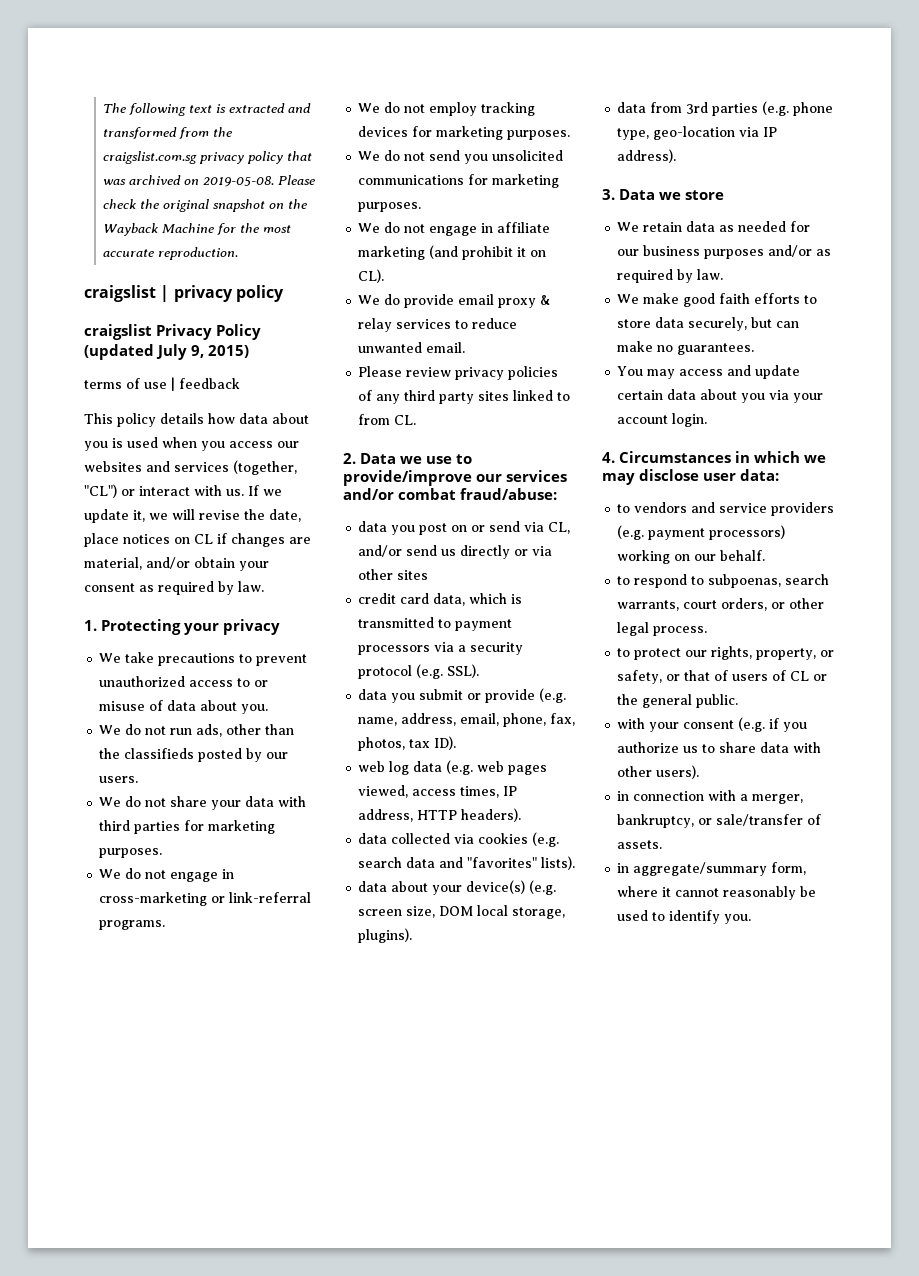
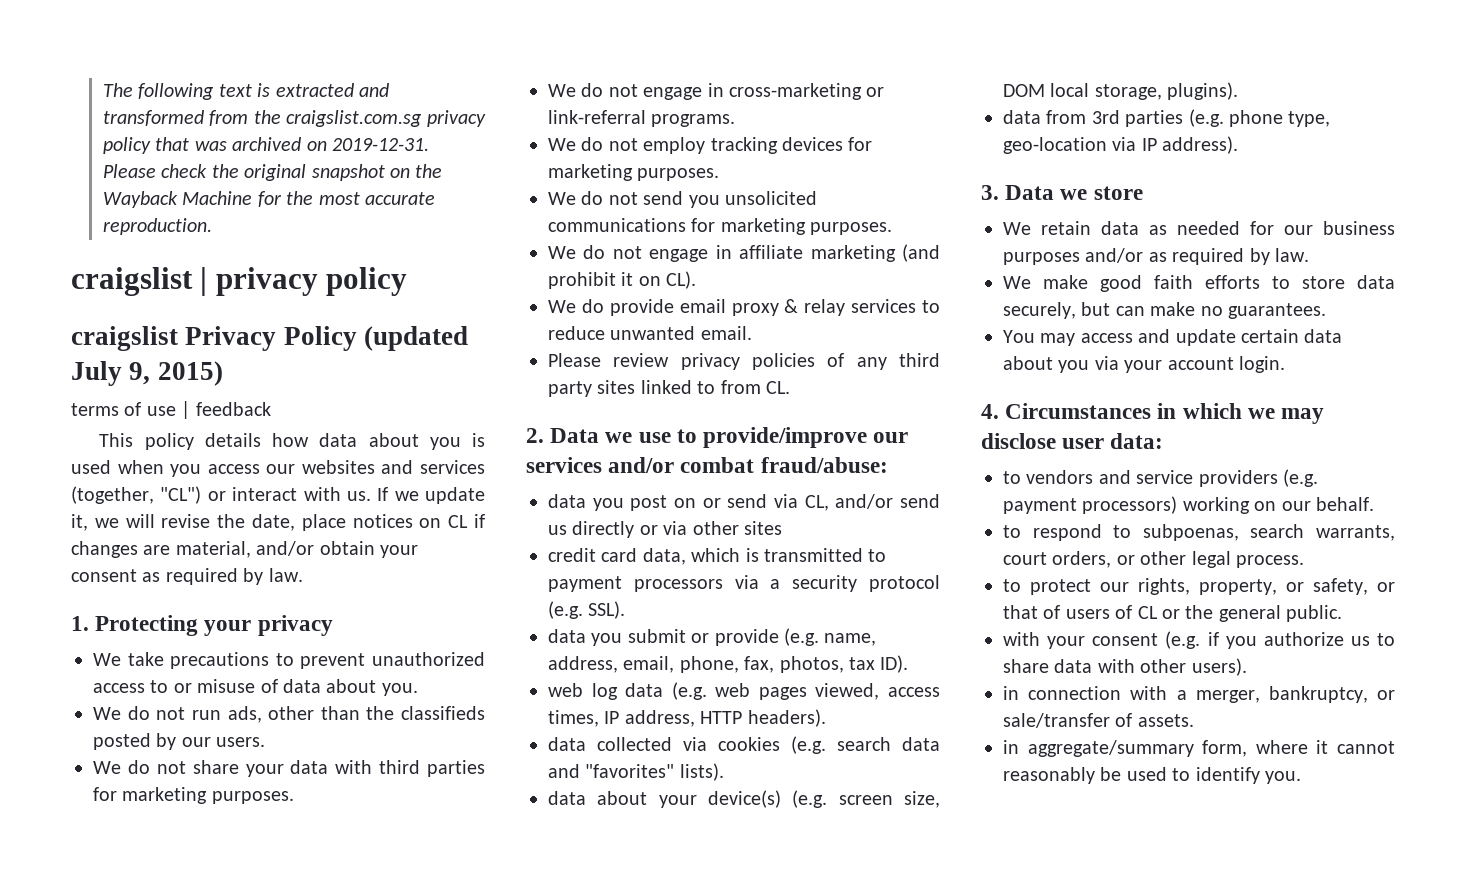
- The following text is extracted and transformed from the craigslist.com.sg privacy policy that was archived on 2019-05-08.
+ The following text is extracted and transformed from the craigslist.com.sg privacy policy that was archived on 2019-12-31.

